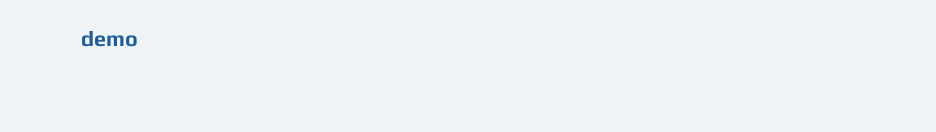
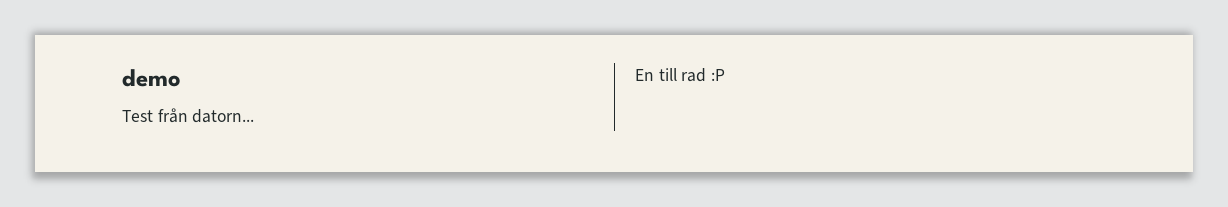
+ Test från datorn...
+ En till rad :P

